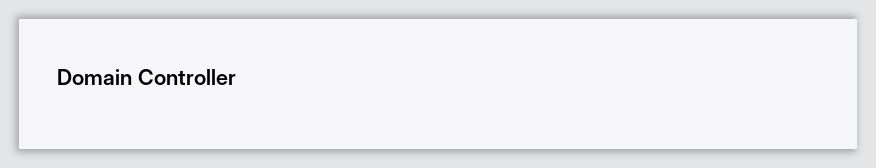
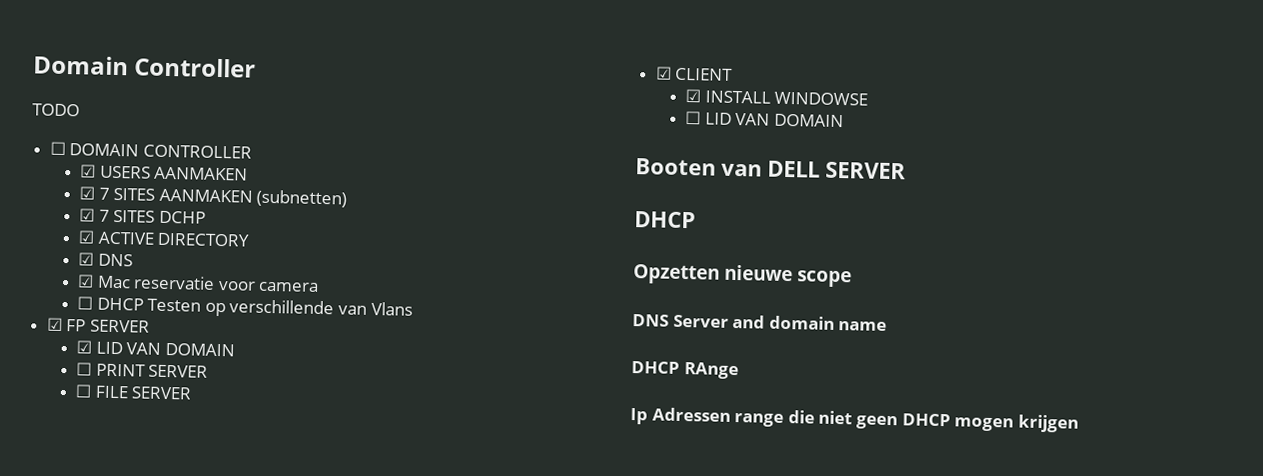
+ TODO
+ ☐ DOMAIN CONTROLLER
+ ☑ USERS AANMAKEN
+ ☑ 7 SITES AANMAKEN (subnetten)
+ ☑ 7 SITES DCHP
+ ☑ ACTIVE DIRECTORY
+ ☑ DNS
+ ☑ Mac reservatie voor camera
+ ☐ DHCP Testen op verschillende van Vlans
+ ☑ FP SERVER
+ ☑ LID VAN DOMAIN
+ ☐ PRINT SERVER
+ ☐ FILE SERVER
+ ☑ CLIENT
+ ☑ INSTALL WINDOWSE
+ ☐ LID VAN DOMAIN
+ Booten van DELL SERVER
+ DHCP
+ Opzetten nieuwe scope
+ DNS Server and domain name
+ DHCP RAnge
+ Ip Adressen range die niet geen DHCP mogen krijgen

